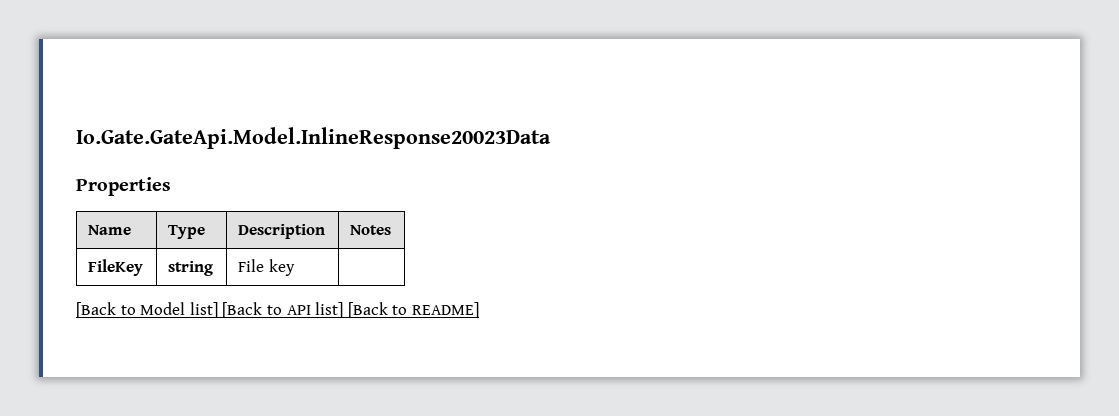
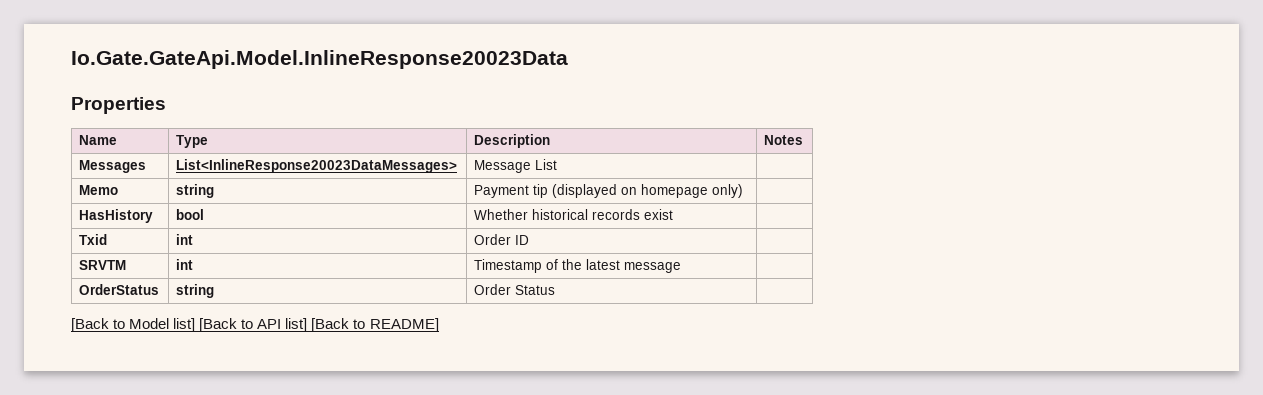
- FileKey | string | File key |
+ Messages | List<InlineResponse20023DataMessages> | Message List |
+ Memo | string | Payment tip (displayed on homepage only) |
+ HasHistory | bool | Whether historical records exist |
+ Txid | int | Order ID |
+ SRVTM | int | Timestamp of the latest message |
+ OrderStatus | string | Order Status |

